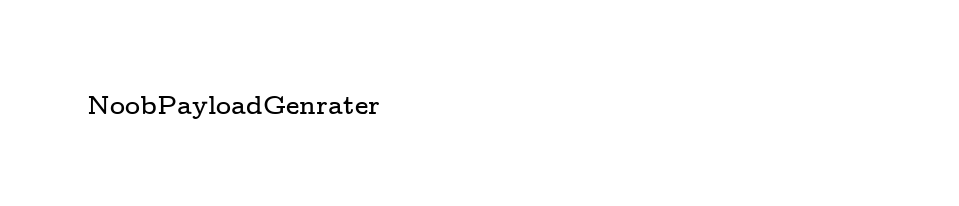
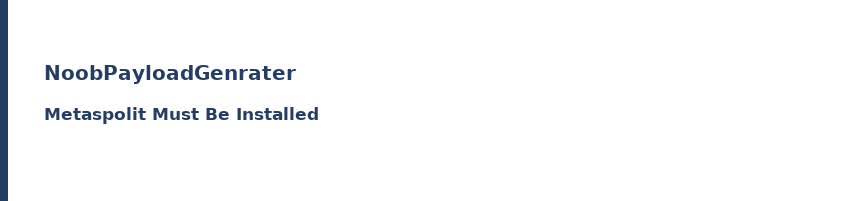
+ Metaspolit Must Be Installed

